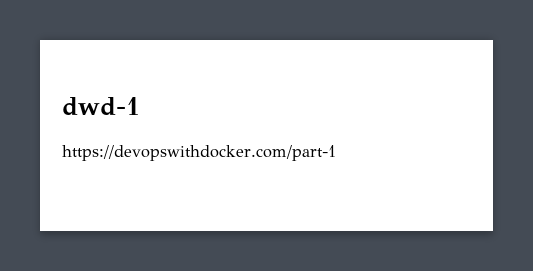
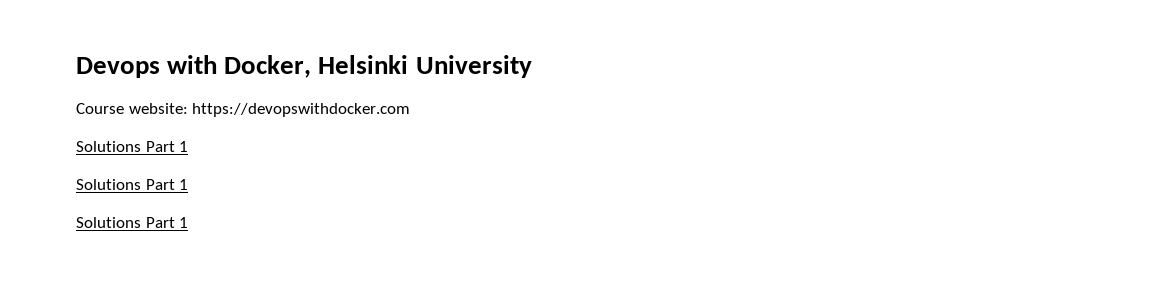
- dwd-1
- https://devopswithdocker.com/part-1
+ Devops with Docker, Helsinki University
+ Course website: https://devopswithdocker.com
+ Solutions Part 1
+ Solutions Part 1
+ Solutions Part 1

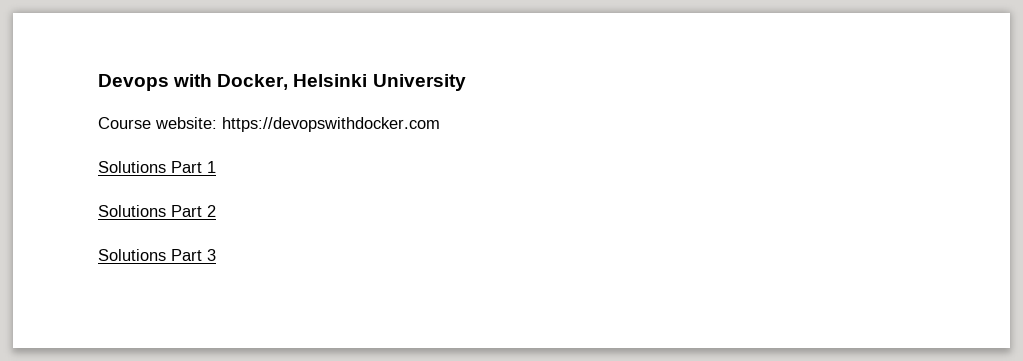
  Course website: https://devopswithdocker.com
  Solutions Part 1
- Solutions Part 1
- Solutions Part 1
+ Solutions Part 2
+ Solutions Part 3

